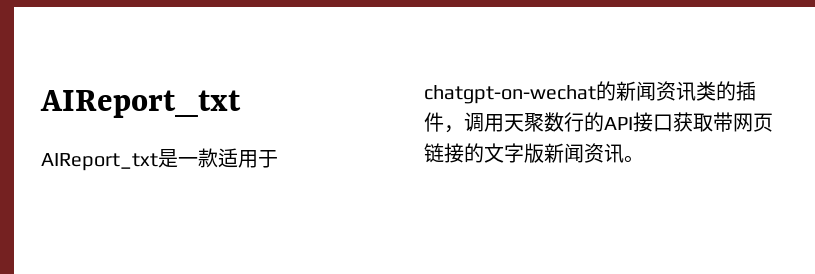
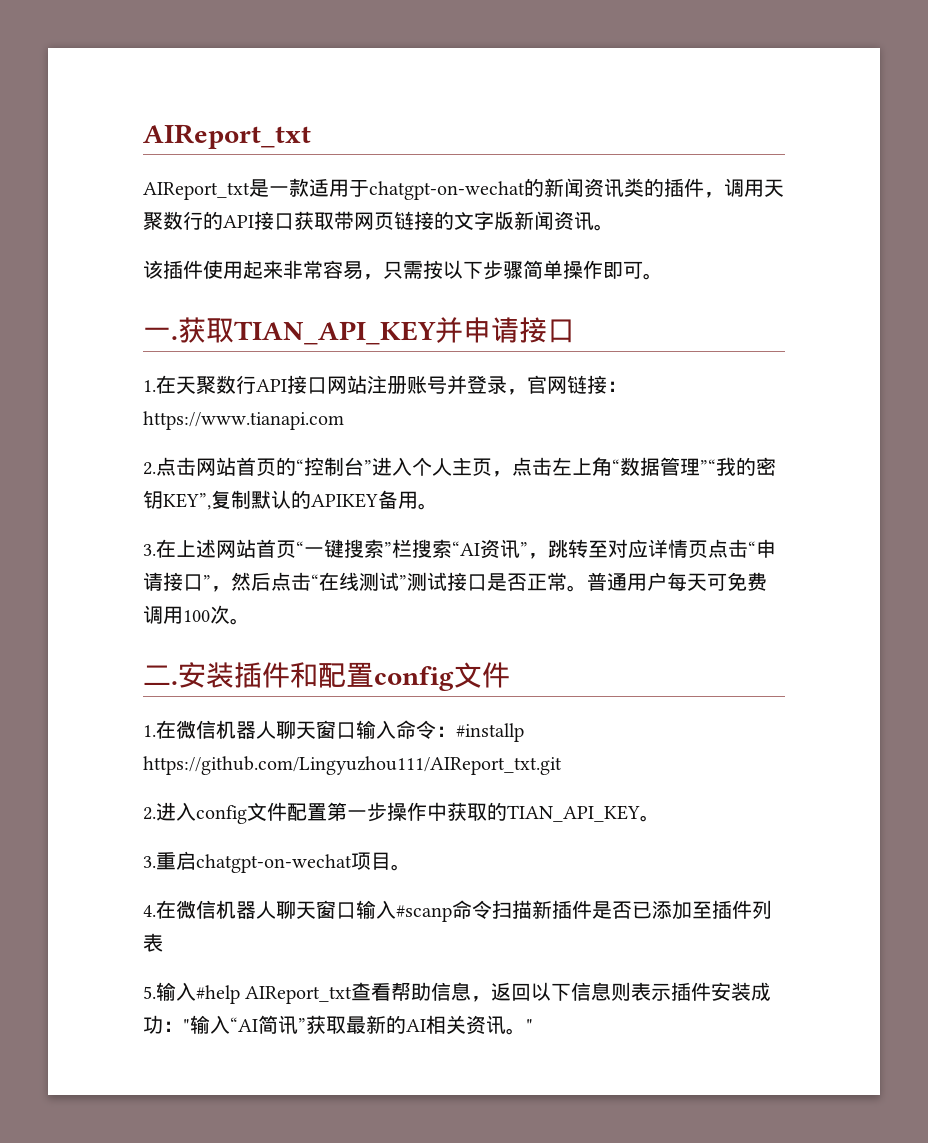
+ 该插件使用起来非常容易，只需按以下步骤简单操作即可。
+ 一.获取TIAN_API_KEY并申请接口
+ 1.在天聚数行API接口网站注册账号并登录，官网链接：https://www.tianapi.com
+ 2.点击网站首页的“控制台”进入个人主页，点击左上角“数据管理”“我的密钥KEY”,复制默认的APIKEY备用。
+ 3.在上述网站首页“一键搜索”栏搜索“AI资讯”，跳转至对应详情页点击“申请接口”，然后点击“在线测试”测试接口是否正常。普通用户每天可免费调用100次。
+ 二.安装插件和配置config文件
+ 1.在微信机器人聊天窗口输入命令：#installp https://github.com/Lingyuzhou111/AIReport_txt.git
+ 2.进入config文件配置第一步操作中获取的TIAN_API_KEY。
+ 3.重启chatgpt-on-wechat项目。
+ 4.在微信机器人聊天窗口输入#scanp命令扫描新插件是否已添加至插件列表
+ 5.输入#help AIReport_txt查看帮助信息，返回以下信息则表示插件安装成功："输入“AI简讯”获取最新的AI相关资讯。"

